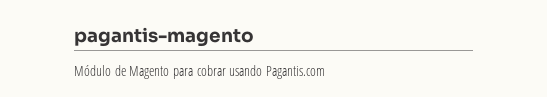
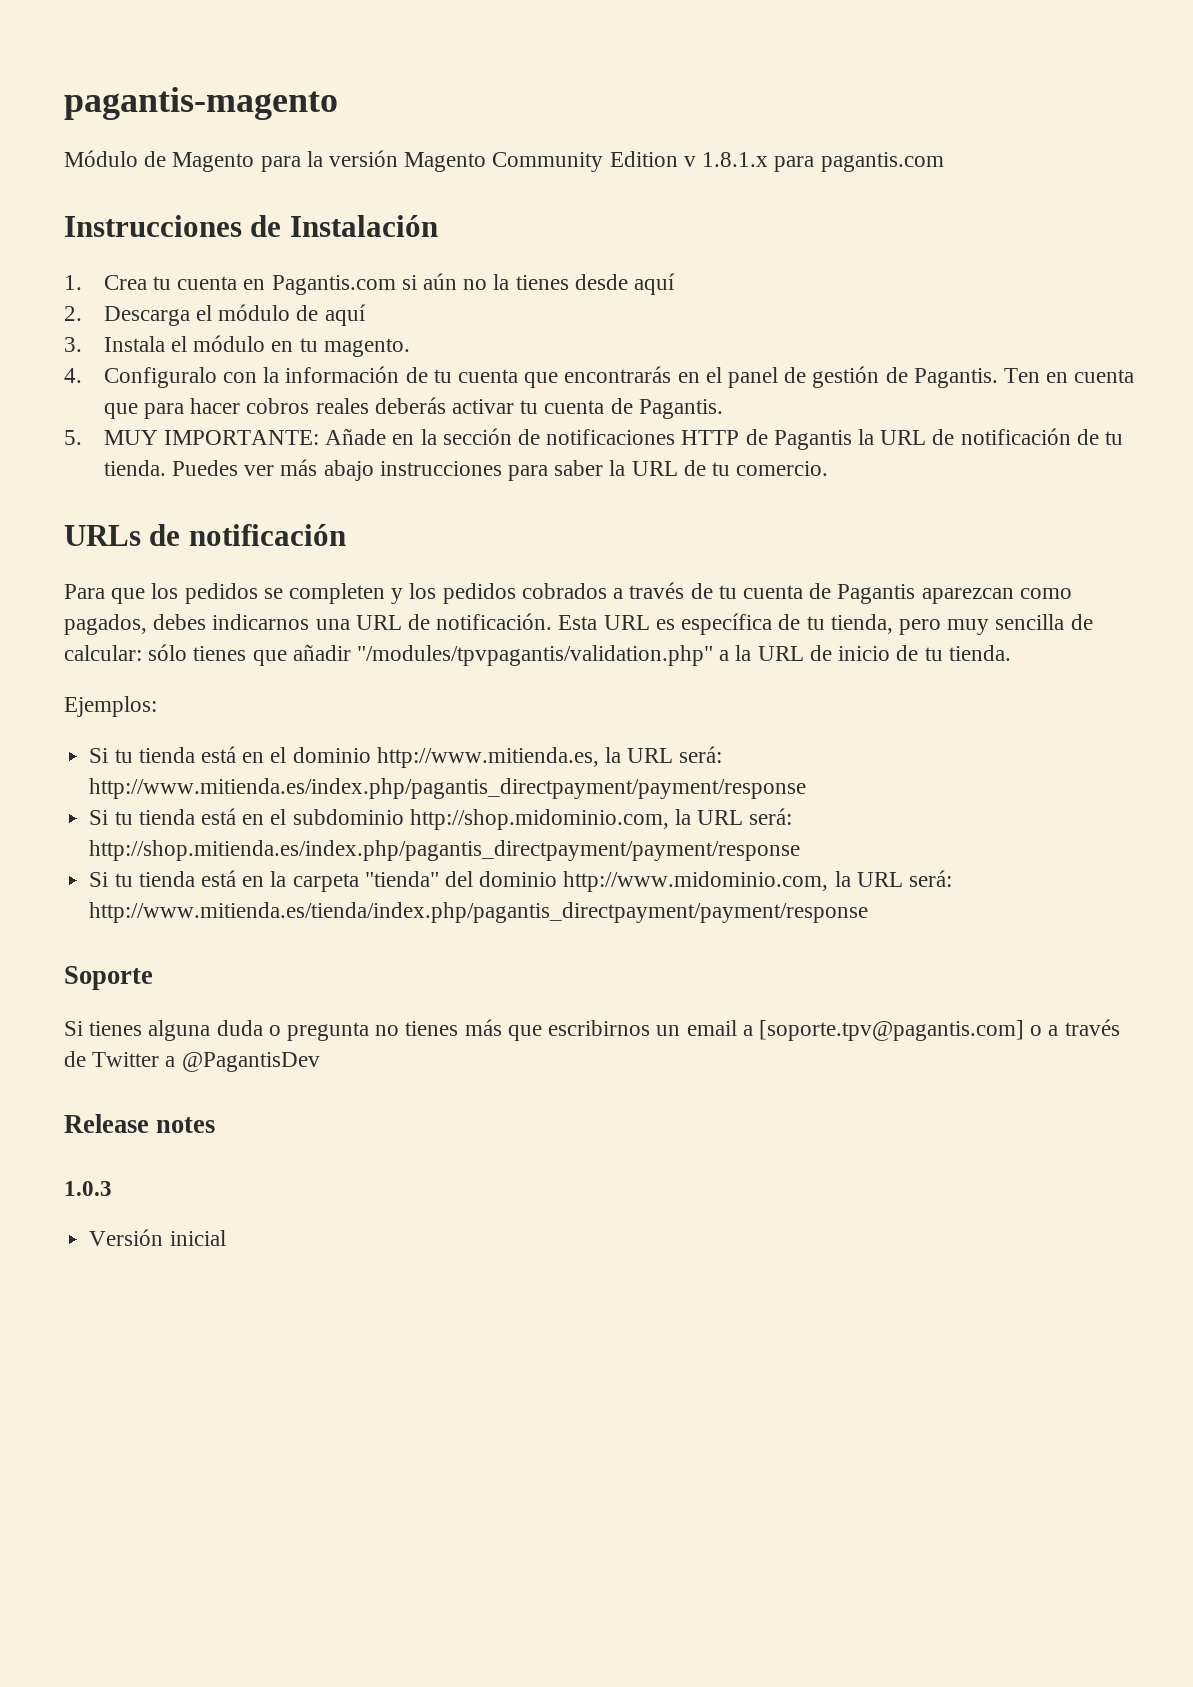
- Módulo de Magento para cobrar usando Pagantis.com
+ Módulo de Magento para la versión Magento Community Edition v 1.8.1.x para pagantis.com
+ Instrucciones de Instalación
+ 1. Crea tu cuenta en Pagantis.com si aún no la tienes desde aquí
+ 2. Descarga el módulo de aquí
+ 3. Instala el módulo en tu magento.
+ 4. Configuralo con la información de tu cuenta que encontrarás en el panel de gestión de Pagantis. Ten en cuenta que para hacer cobros reales deberás activar tu cuenta de Pagantis.
+ 5. MUY IMPORTANTE: Añade en la sección de notificaciones HTTP de Pagantis la URL de notificación de tu tienda. Puedes ver más abajo instrucciones para saber la URL de tu comercio.
+ URLs de notificación
+ Para que los pedidos se completen y los pedidos cobrados a través de tu cuenta de Pagantis aparezcan como pagados, debes indicarnos una URL de notificación. Esta URL es específica de tu tienda, pero muy sencilla de calcular: sólo tienes que añadir "/modules/tpvpagantis/validation.php" a la URL de inicio de tu tienda.
+ Ejemplos:
+ Si tu tienda está en el dominio http://www.mitienda.es, la URL será: http://www.mitienda.es/index.php/pagantis_directpayment/payment/response
+ Si tu tienda está en el subdominio http://shop.midominio.com, la URL será: http://shop.mitienda.es/index.php/pagantis_directpayment/payment/response
+ Si tu tienda está en la carpeta "tienda" del dominio http://www.midominio.com, la URL será: http://www.mitienda.es/tienda/index.php/pagantis_directpayment/payment/response
+ Soporte
+ Si tienes alguna duda o pregunta no tienes más que escribirnos un email a [soporte.tpv@pagantis.com] o a través de Twitter a @PagantisDev
+ Release notes
+ 1.0.3
+ Versión inicial

